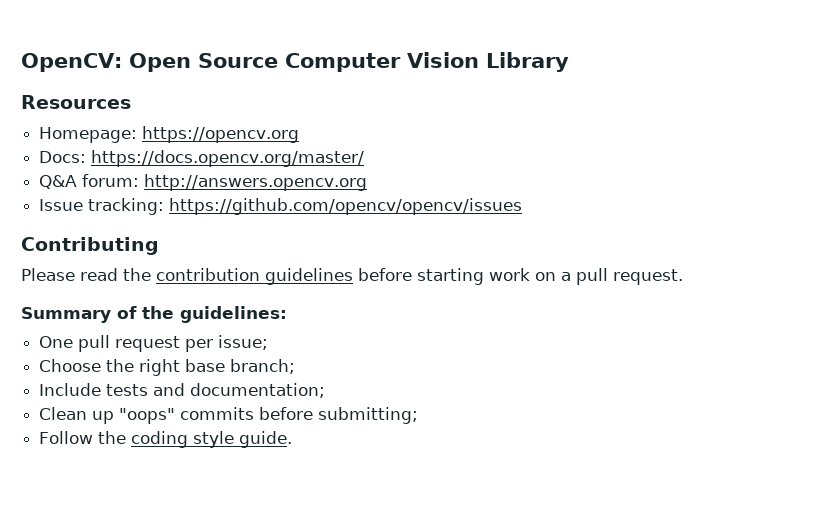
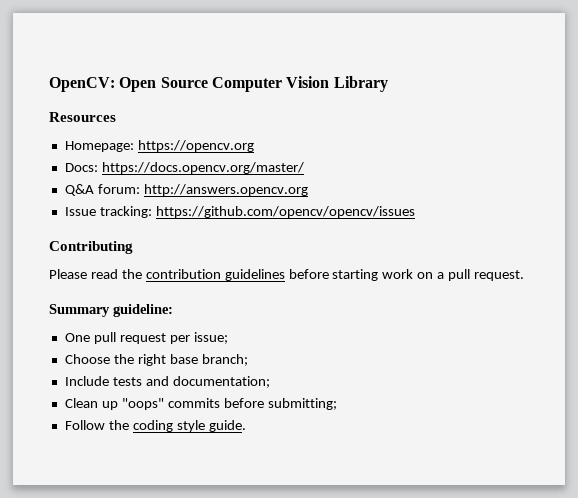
- Summary of the guidelines:
+ Summary guideline:

